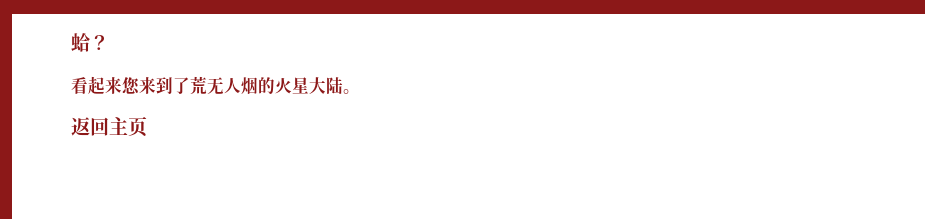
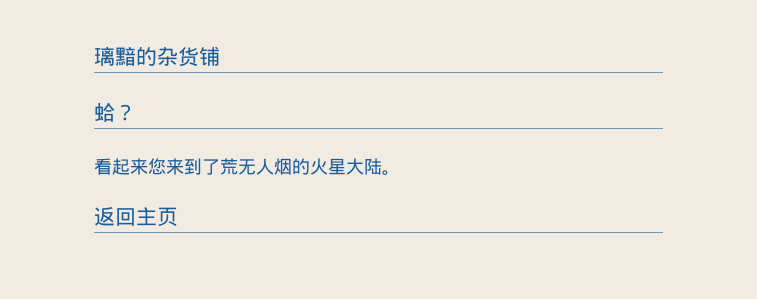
+ 璃黯的杂货铺

